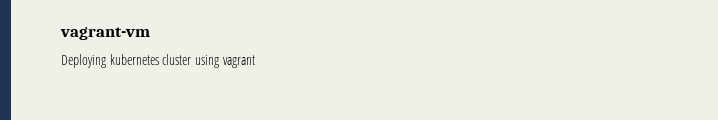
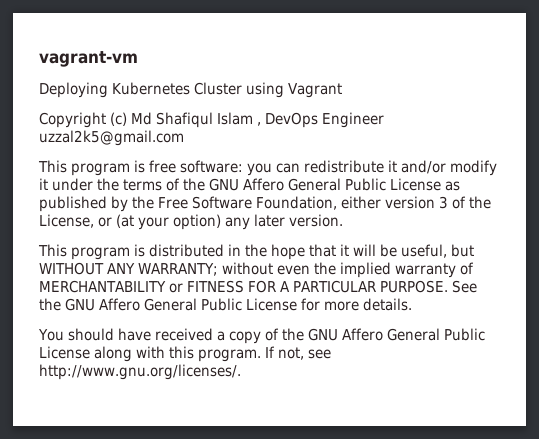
- Deploying kubernetes cluster using vagrant
+ Deploying Kubernetes Cluster using Vagrant
+ Copyright (c) Md Shafiqul Islam , DevOps Engineer uzzal2k5@gmail.com
+ This program is free software: you can redistribute it and/or modify it under the terms of the GNU Affero General Public License as published by the Free Software Foundation, either version 3 of the License, or (at your option) any later version.
+ This program is distributed in the hope that it will be useful, but WITHOUT ANY WARRANTY; without even the implied warranty of MERCHANTABILITY or FITNESS FOR A PARTICULAR PURPOSE. See the GNU Affero General Public License for more details.
+ You should have received a copy of the GNU Affero General Public License along with this program. If not, see http://www.gnu.org/licenses/.

